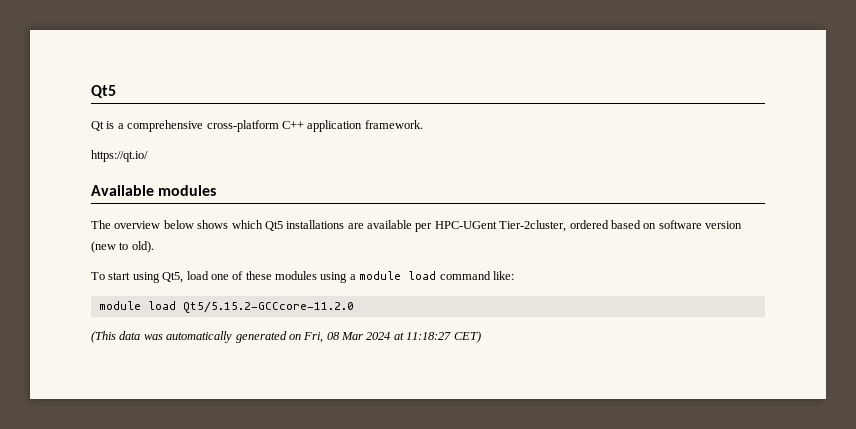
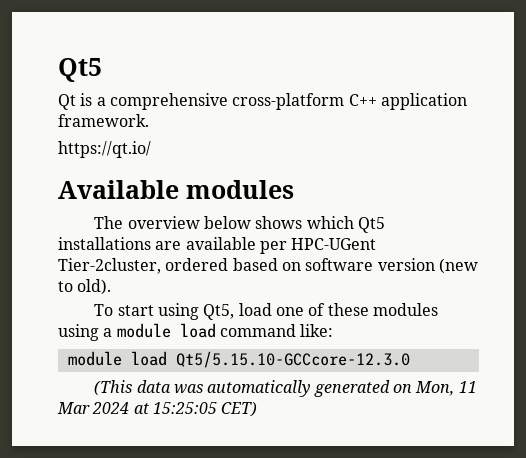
- module load Qt5/5.15.2-GCCcore-11.2.0
+ module load Qt5/5.15.10-GCCcore-12.3.0
- (This data was automatically generated on Fri, 08 Mar 2024 at 11:18:27 CET)
+ (This data was automatically generated on Mon, 11 Mar 2024 at 15:25:05 CET)

